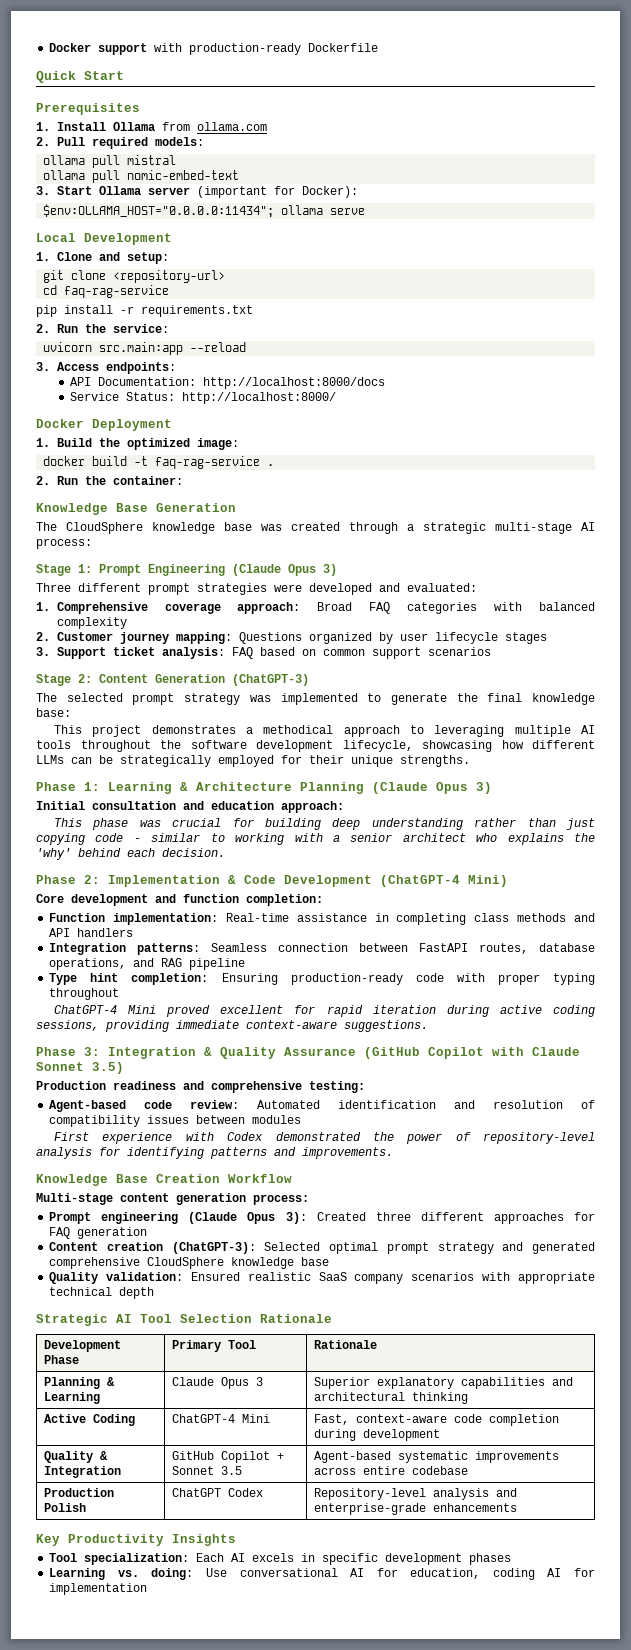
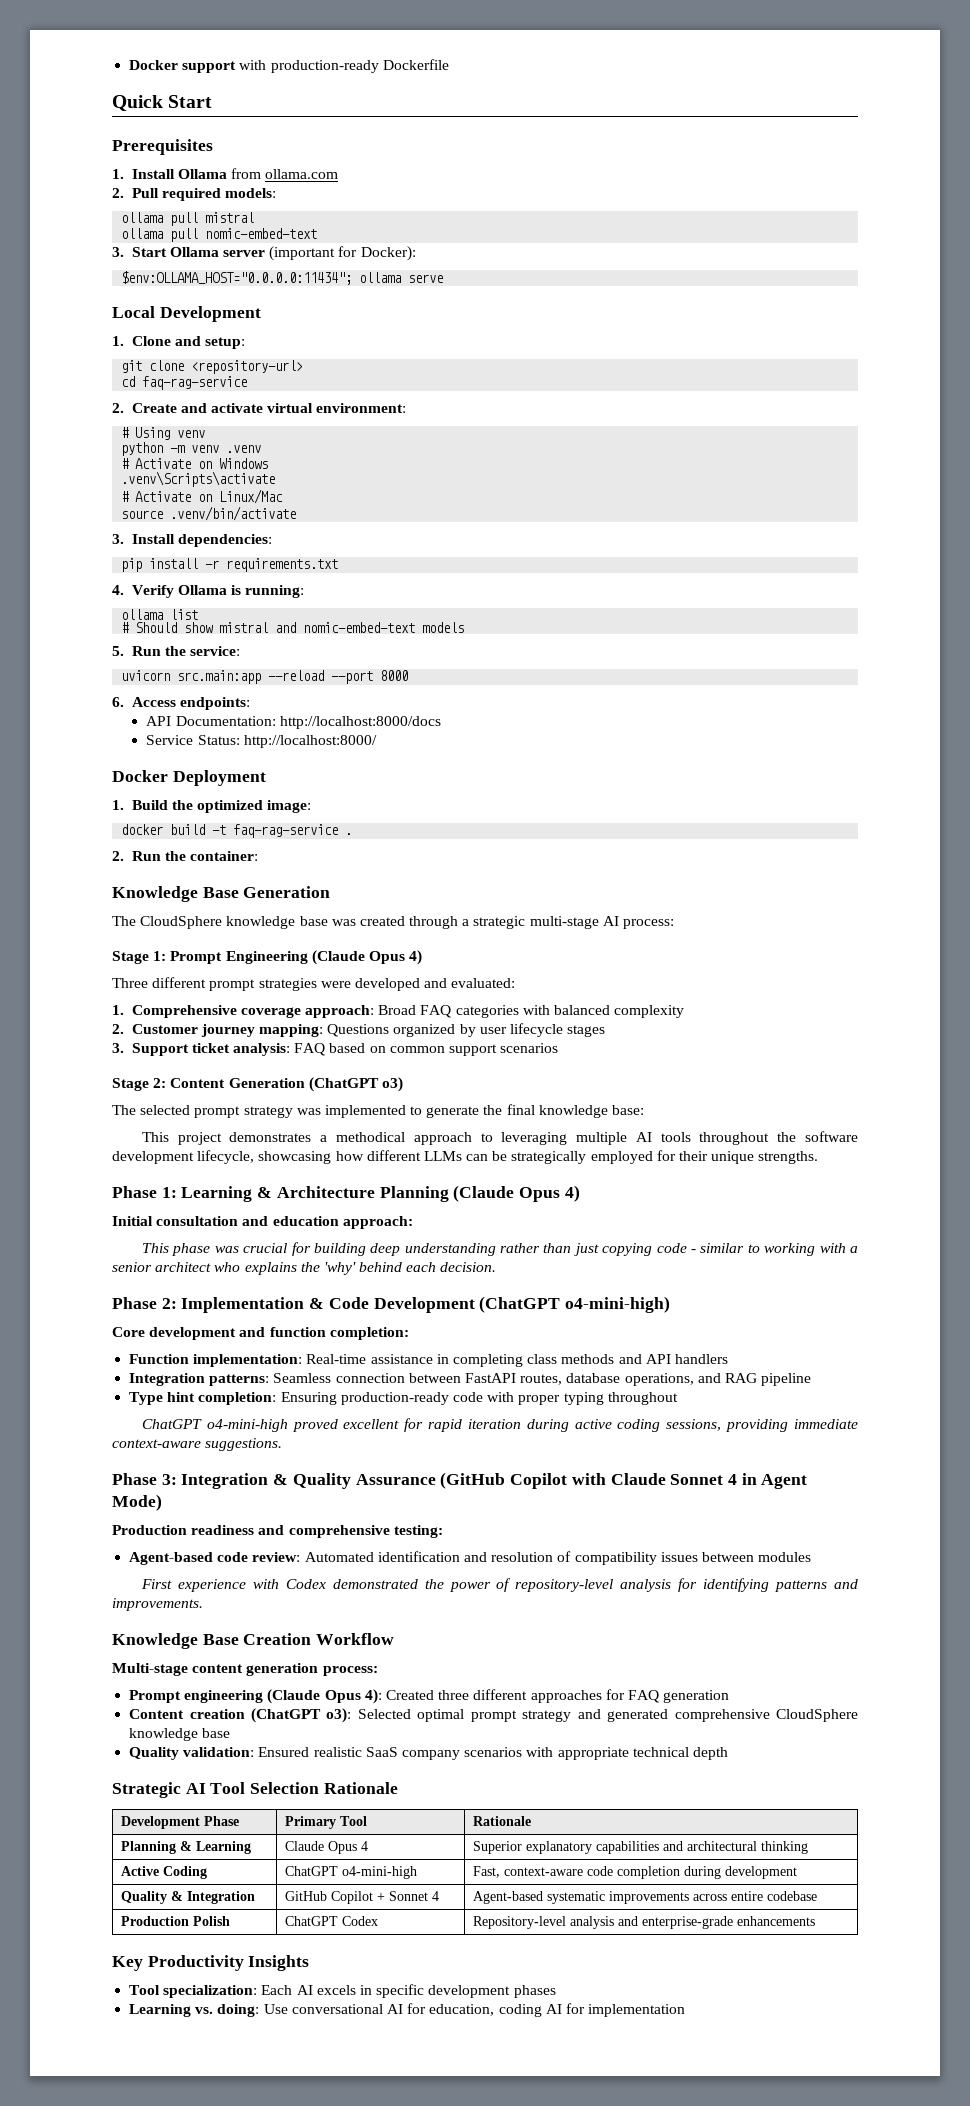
+ 2. Create and activate virtual environment:
+ # Using venv
+ python -m venv .venv
+ # Activate on Windows
+ .venv\Scripts\activate
+ # Activate on Linux/Mac
+ source .venv/bin/activate
+ 3. Install dependencies:
  pip install -r requirements.txt
- 2. Run the service:
+ 4. Verify Ollama is running:
+ ollama list
+ # Should show mistral and nomic-embed-text models
+ 5. Run the service:
- uvicorn src.main:app --reload
- 3. Access endpoints:
+ uvicorn src.main:app --reload --port 8000
+ 6. Access endpoints:
- Stage 1: Prompt Engineering (Claude Opus 3)
+ Stage 1: Prompt Engineering (Claude Opus 4)
- Stage 2: Content Generation (ChatGPT-3)
+ Stage 2: Content Generation (ChatGPT ο3)
- Phase 1: Learning & Architecture Planning (Claude Opus 3)
+ Phase 1: Learning & Architecture Planning (Claude Opus 4)
- Phase 2: Implementation & Code Development (ChatGPT-4 Mini)
+ Phase 2: Implementation & Code Development (ChatGPT ο4-mini-high)
- ChatGPT-4 Mini proved excellent for rapid iteration during active coding sessions, providing immediate context-aware suggestions.
+ ChatGPT ο4-mini-high proved excellent for rapid iteration during active coding sessions, providing immediate context-aware suggestions.
- Phase 3: Integration & Quality Assurance (GitHub Copilot with Claude Sonnet 3.5)
+ Phase 3: Integration & Quality Assurance (GitHub Copilot with Claude Sonnet 4 in Agent Mode)
- Prompt engineering (Claude Opus 3): Created three different approaches for FAQ generation
+ Prompt engineering (Claude Opus 4): Created three different approaches for FAQ generation
- Content creation (ChatGPT-3): Selected optimal prompt strategy and generated comprehensive CloudSphere knowledge base
+ Content creation (ChatGPT o3): Selected optimal prompt strategy and generated comprehensive CloudSphere knowledge base
- Planning & Learning | Claude Opus 3 | Superior explanatory capabilities and architectural thinking
+ Planning & Learning | Claude Opus 4 | Superior explanatory capabilities and architectural thinking
- Active Coding | ChatGPT-4 Mini | Fast, context-aware code completion during development
+ Active Coding | ChatGPT o4-mini-high | Fast, context-aware code completion during development
- Quality & Integration | GitHub Copilot + Sonnet 3.5 | Agent-based systematic improvements across entire codebase
+ Quality & Integration | GitHub Copilot + Sonnet 4 | Agent-based systematic improvements across entire codebase

